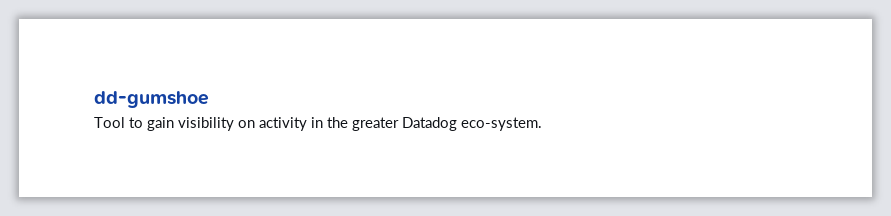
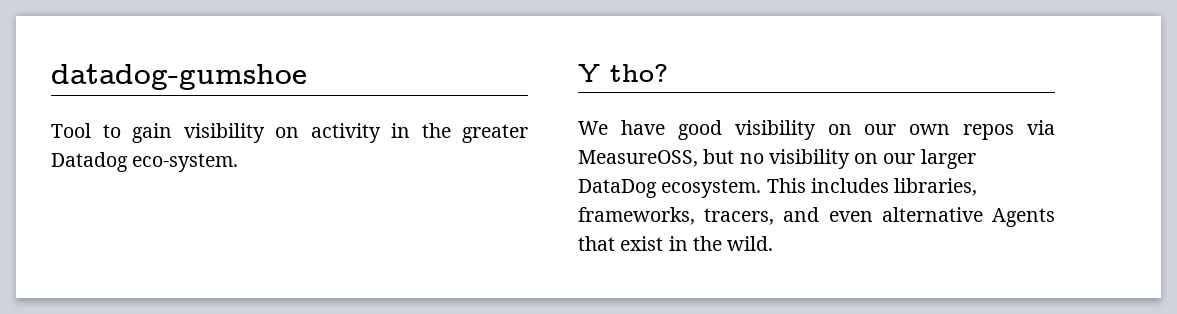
- dd-gumshoe
+ datadog-gumshoe
+ Y tho?
+ We have good visibility on our own repos via MeasureOSS, but no visibility on our larger DataDog ecosystem. This includes libraries, frameworks, tracers, and even alternative Agents that exist in the wild.

